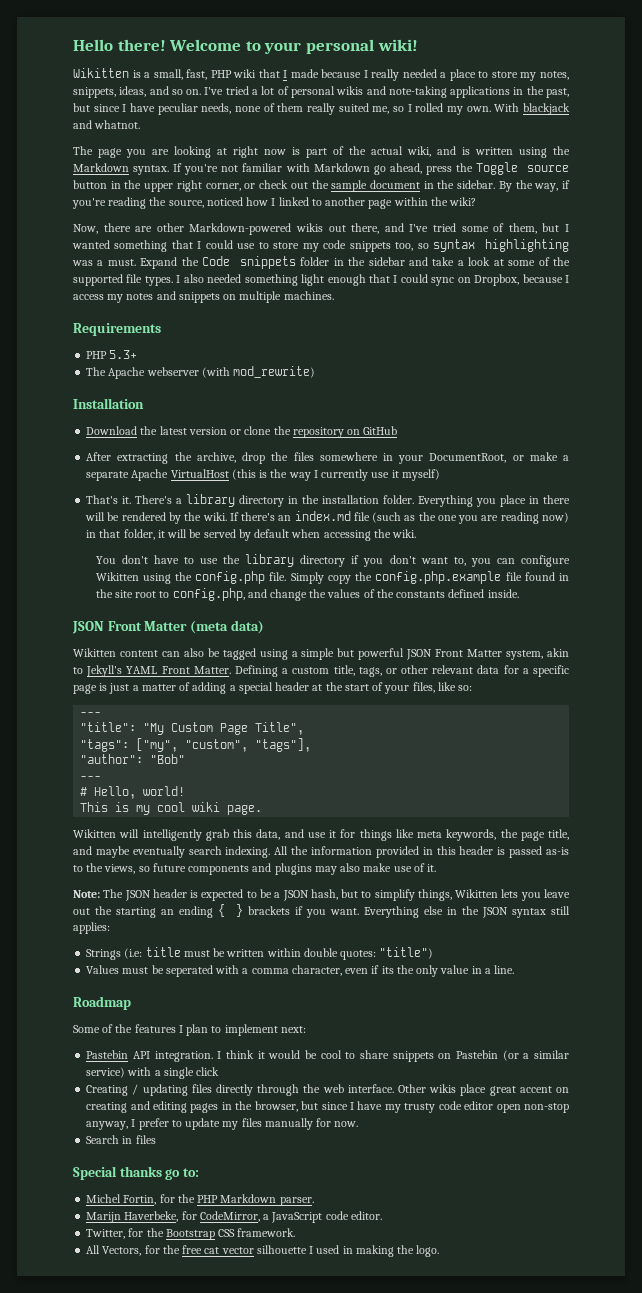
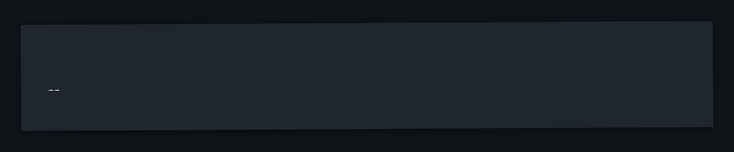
- Hello there! Welcome to your personal wiki!
- Wikitten is a small, fast, PHP wiki that I made because I really needed a place to store my notes, snippets, ideas, and so on. I've tried a lot of personal wikis and note-taking applications in the past, but since I have peculiar needs, none of them really suited me, so I rolled my own. With blackjack and whatnot.
- The page you are looking at right now is part of the actual wiki, and is written using the Markdown syntax. If you're not familiar with Markdown go ahead, press the Toggle source button in the upper right corner, or check out the sample document in the sidebar. By the way, if you're reading the source, noticed how I linked to another page within the wiki?
- Now, there are other Markdown-powered wikis out there, and I've tried some of them, but I wanted something that I could use to store my code snippets too, so syntax highlighting was a must. Expand the Code snippets folder in the sidebar and take a look at some of the supported file types. I also needed something light enough that I could sync on Dropbox, because I access my notes and snippets on multiple machines.
- Requirements
- PHP 5.3+
- The Apache webserver (with mod_rewrite)
- Installation
- Download the latest version or clone the repository on GitHub
- After extracting the archive, drop the files somewhere in your DocumentRoot, or make a separate Apache VirtualHost (this is the way I currently use it myself)
- That's it. There's a library directory in the installation folder. Everything you place in there will be rendered by the wiki. If there's an index.md file (such as the one you are reading now) in that folder, it will be served by default when accessing the wiki.
- You don't have to use the library directory if you don't want to, you can configure Wikitten using the config.php file. Simply copy the config.php.example file found in the site root to config.php, and change the values of the constants defined inside.
- JSON Front Matter (meta data)
- Wikitten content can also be tagged using a simple but powerful JSON Front Matter system, akin to Jekyll's YAML Front Matter. Defining a custom title, tags, or other relevant data for a specific page is just a matter of adding a special header at the start of your files, like so:
- ---
- "title": "My Custom Page Title",
- "tags": ["my", "custom", "tags"],
- "author": "Bob"
- ---
- # Hello, world!
- This is my cool wiki page.
- Wikitten will intelligently grab this data, and use it for things like meta keywords, the page title, and maybe eventually search indexing. All the information provided in this header is passed as-is to the views, so future components and plugins may also make use of it.
- Note: The JSON header is expected to be a JSON hash, but to simplify things, Wikitten lets you leave out the starting an ending { } brackets if you want. Everything else in the JSON syntax still applies:
- Strings (i.e: title must be written within double quotes: "title")
- Values must be seperated with a comma character, even if its the only value in a line.
- Roadmap
- Some of the features I plan to implement next:
- Pastebin API integration. I think it would be cool to share snippets on Pastebin (or a similar service) with a single click
- Creating / updating files directly through the web interface. Other wikis place great accent on creating and editing pages in the browser, but since I have my trusty code editor open non-stop anyway, I prefer to update my files manually for now.
- Search in files
- Special thanks go to:
- Michel Fortin, for the PHP Markdown parser.
- Marijn Haverbeke, for CodeMirror, a JavaScript code editor.
- Twitter, for the Bootstrap CSS framework.
- All Vectors, for the free cat vector silhouette I used in making the logo.
+ --

